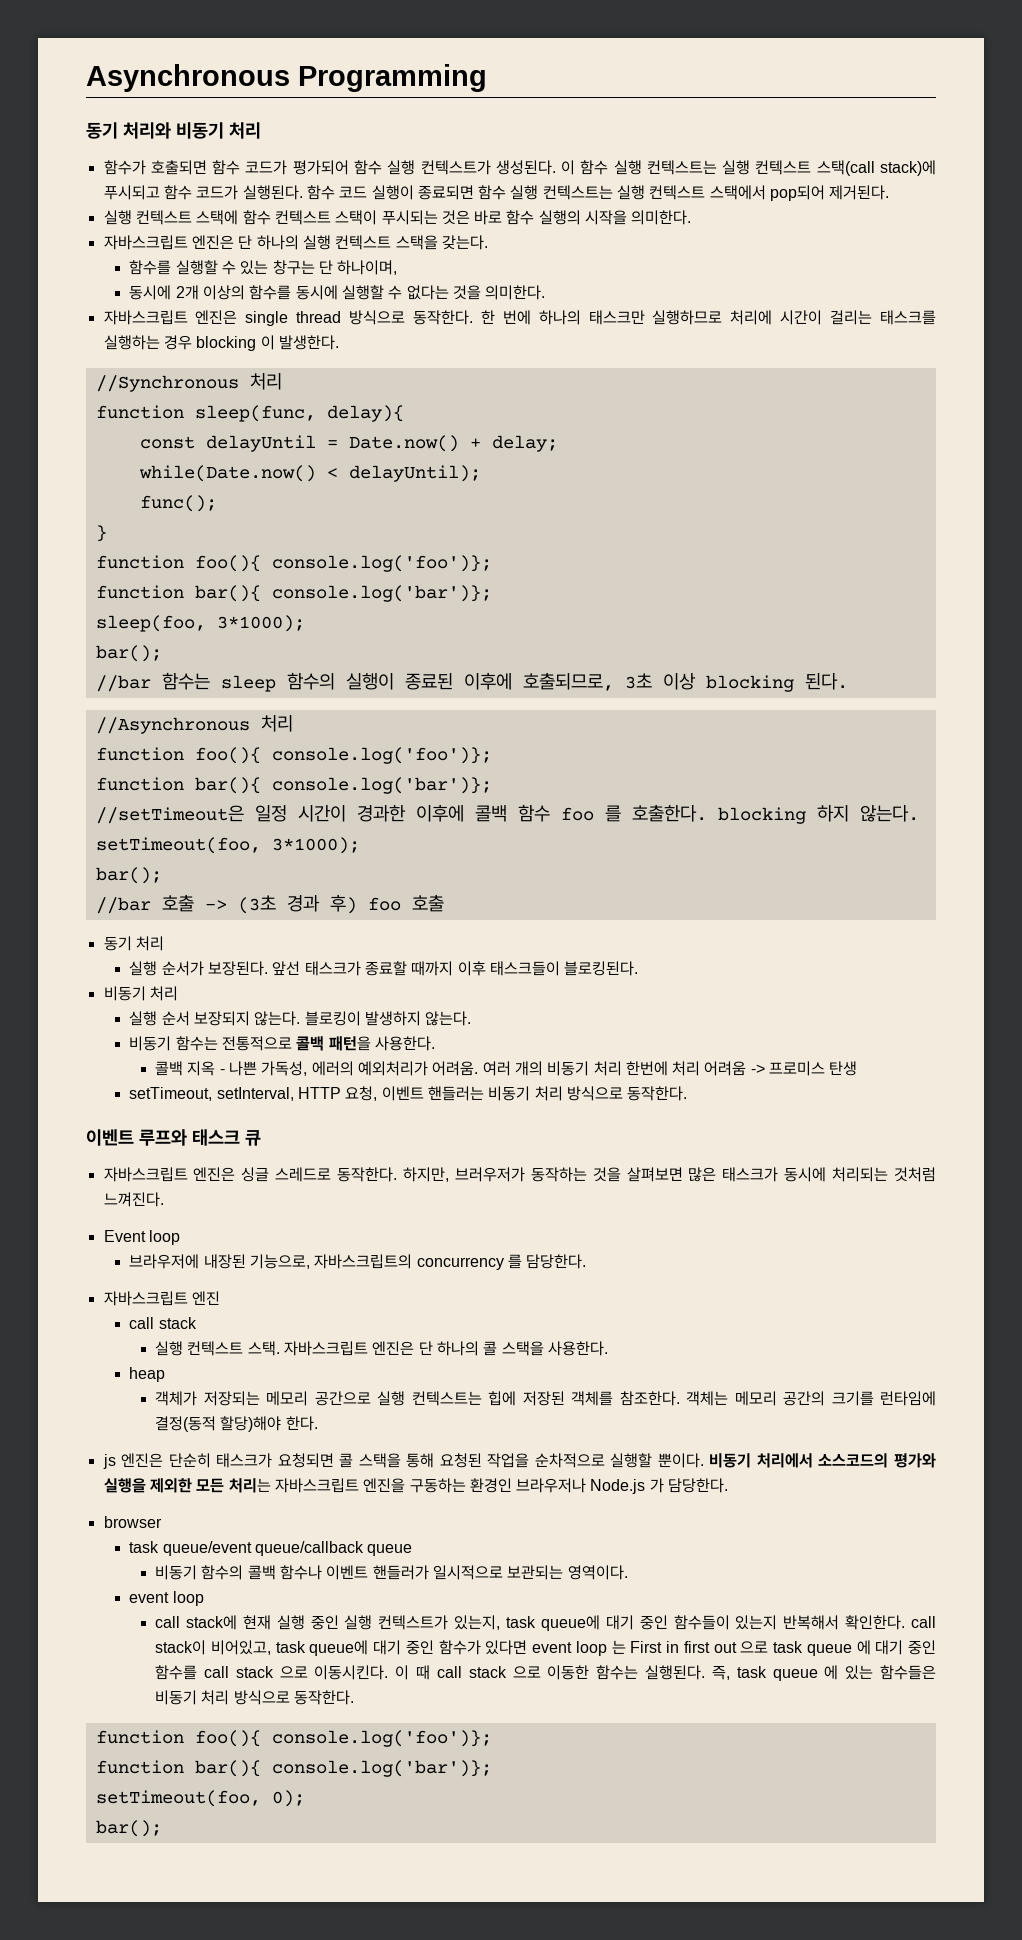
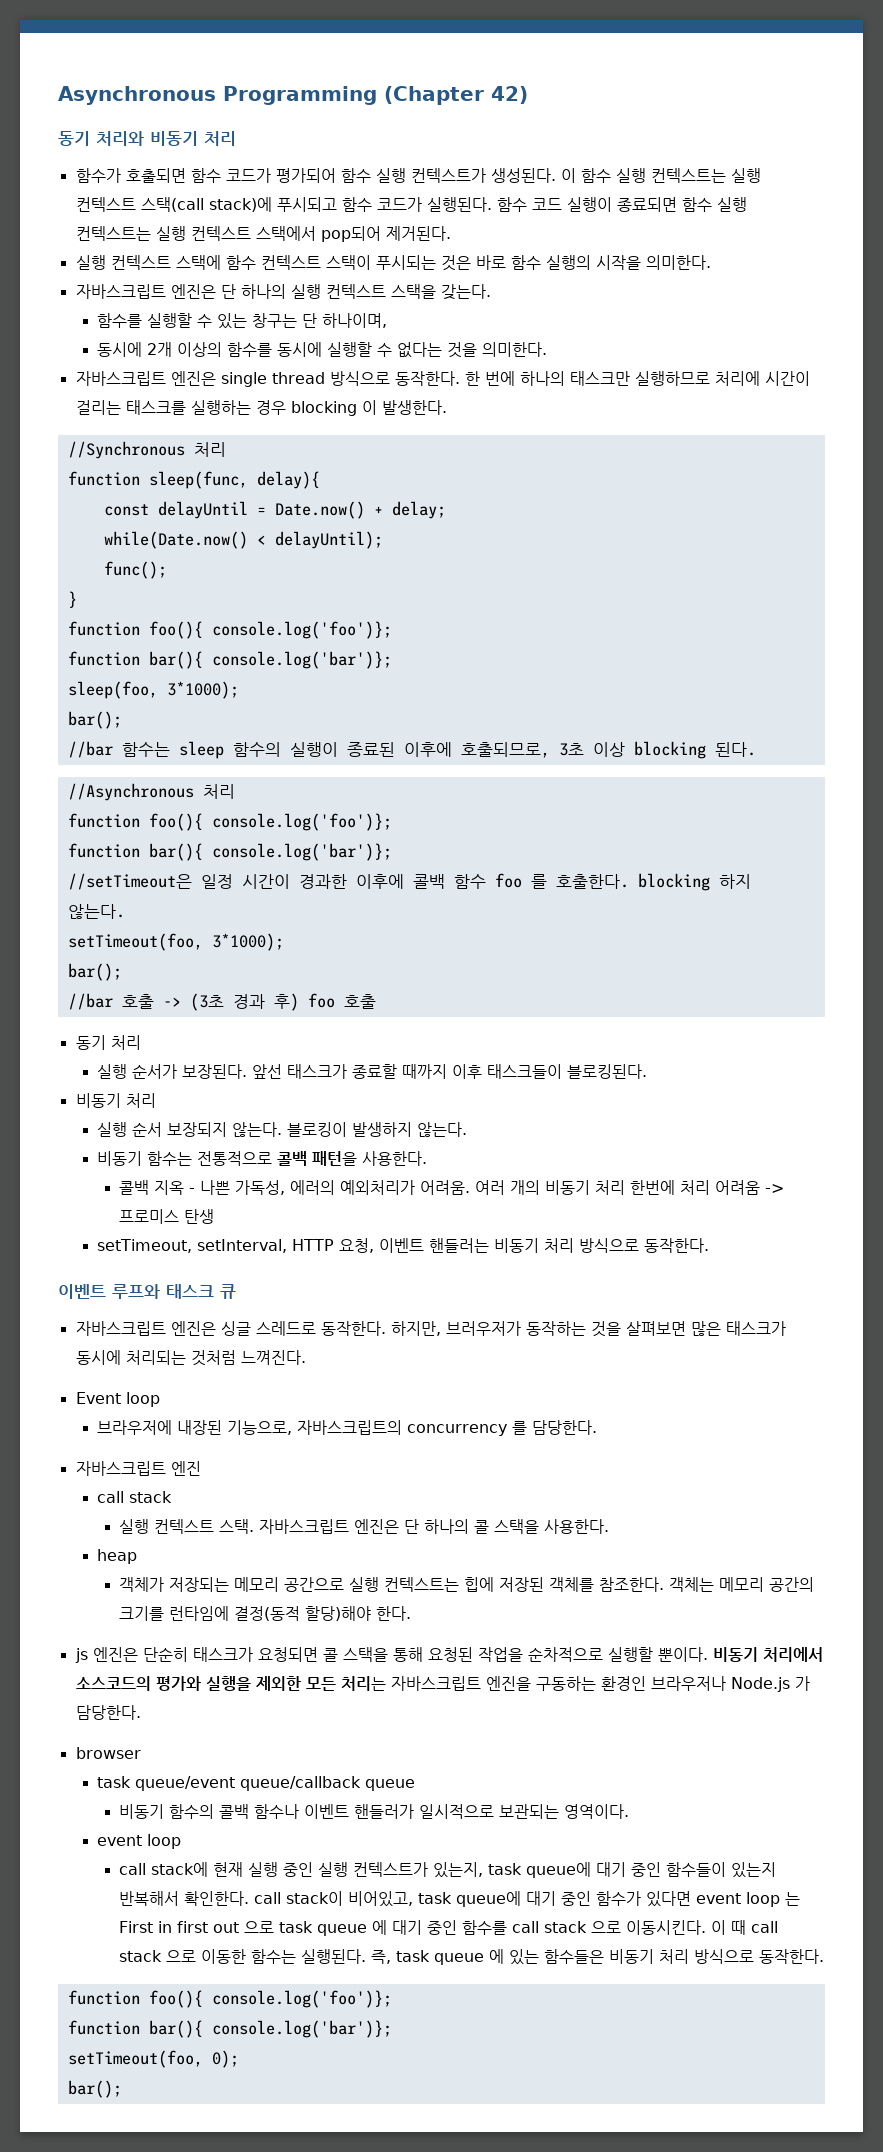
- Asynchronous Programming
+ Asynchronous Programming (Chapter 42)

